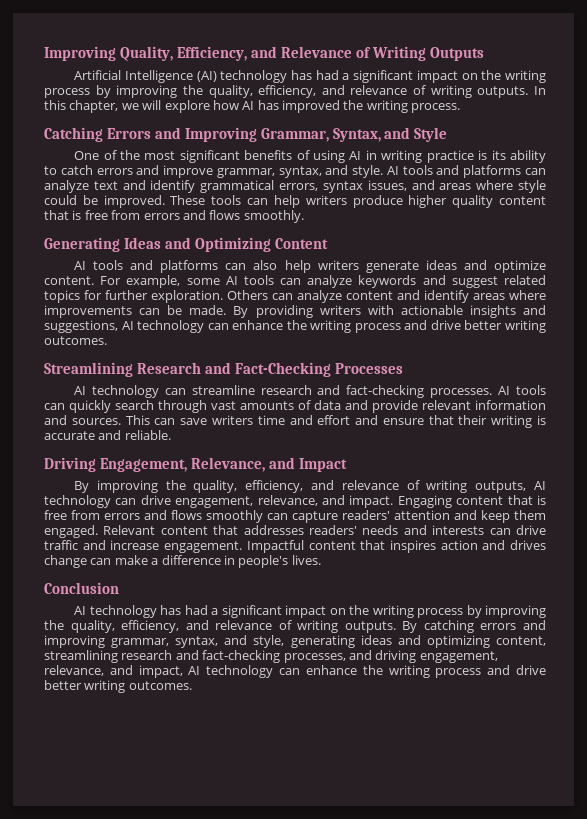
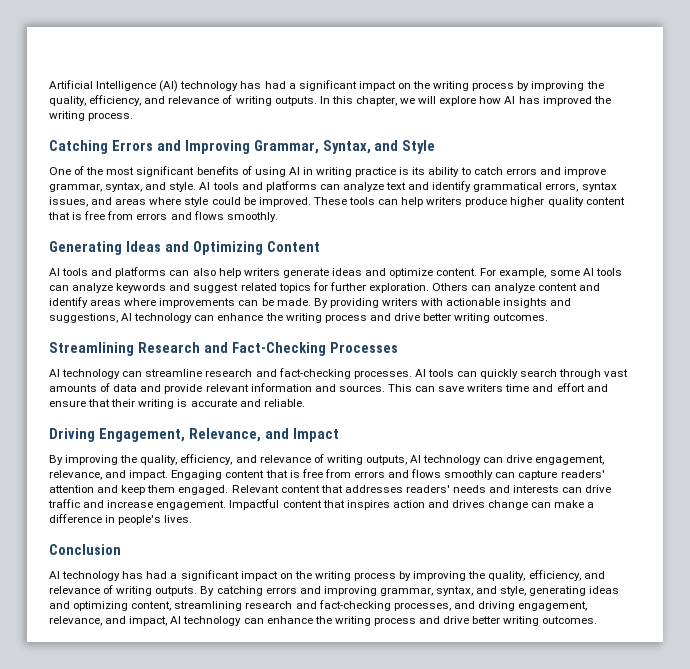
- Improving Quality, Efficiency, and Relevance of Writing Outputs

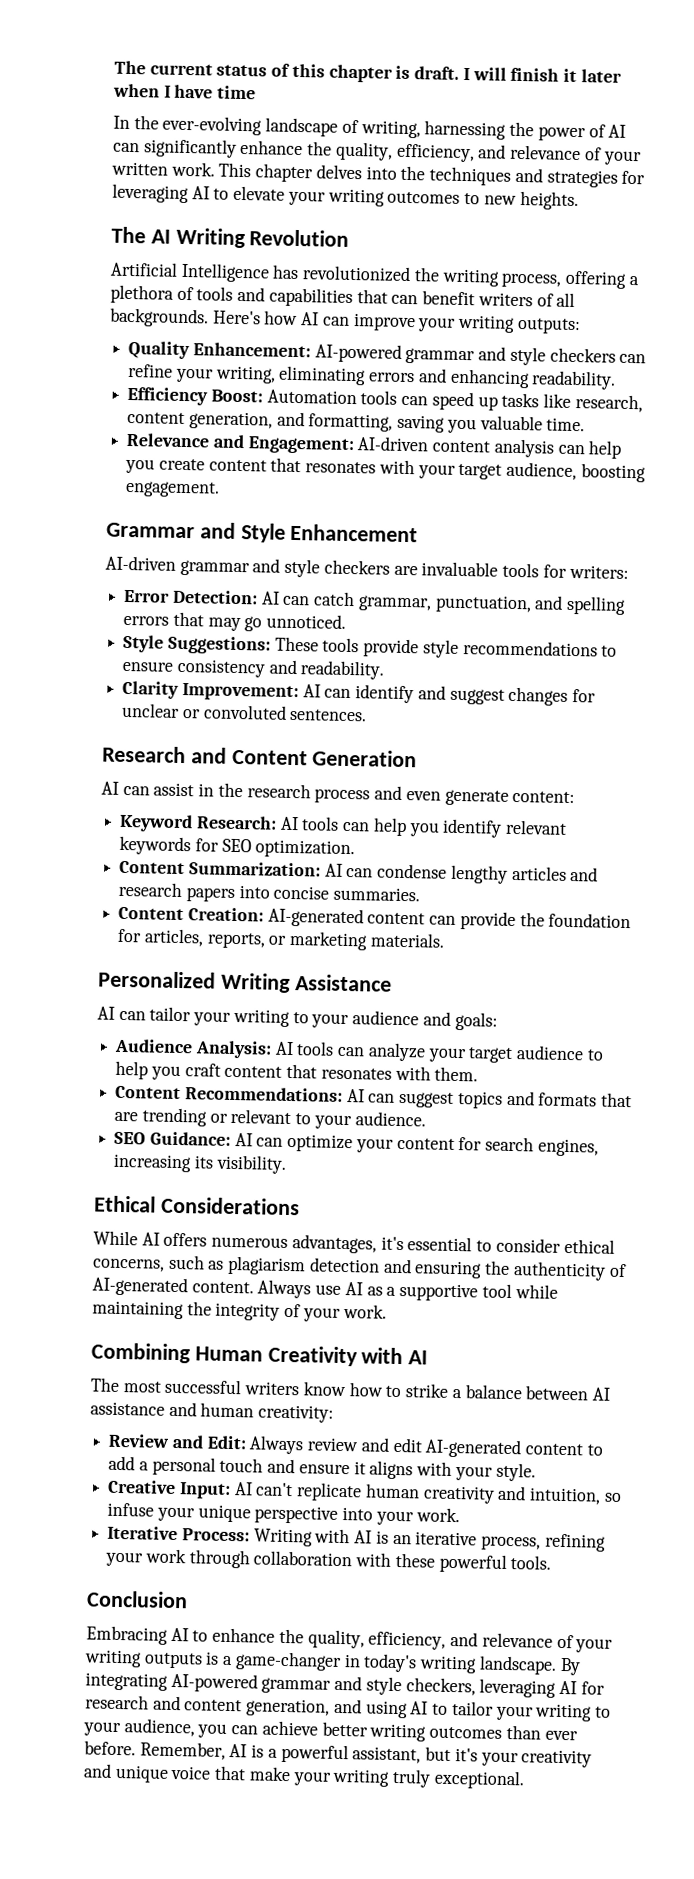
- Artificial Intelligence (AI) technology has had a significant impact on the writing process by improving the quality, efficiency, and relevance of writing outputs. In this chapter, we will explore how AI has improved the writing process.
- Catching Errors and Improving Grammar, Syntax, and Style
- One of the most significant benefits of using AI in writing practice is its ability to catch errors and improve grammar, syntax, and style. AI tools and platforms can analyze text and identify grammatical errors, syntax issues, and areas where style could be improved. These tools can help writers produce higher quality content that is free from errors and flows smoothly.
- Generating Ideas and Optimizing Content
- AI tools and platforms can also help writers generate ideas and optimize content. For example, some AI tools can analyze keywords and suggest related topics for further exploration. Others can analyze content and identify areas where improvements can be made. By providing writers with actionable insights and suggestions, AI technology can enhance the writing process and drive better writing outcomes.
- Streamlining Research and Fact-Checking Processes
- AI technology can streamline research and fact-checking processes. AI tools can quickly search through vast amounts of data and provide relevant information and sources. This can save writers time and effort and ensure that their writing is accurate and reliable.
- Driving Engagement, Relevance, and Impact
- By improving the quality, efficiency, and relevance of writing outputs, AI technology can drive engagement, relevance, and impact. Engaging content that is free from errors and flows smoothly can capture readers' attention and keep them engaged. Relevant content that addresses readers' needs and interests can drive traffic and increase engagement. Impactful content that inspires action and drives change can make a difference in people's lives.
+ The current status of this chapter is draft. I will finish it later when I have time
+ In the ever-evolving landscape of writing, harnessing the power of AI can significantly enhance the quality, efficiency, and relevance of your written work. This chapter delves into the techniques and strategies for leveraging AI to elevate your writing outcomes to new heights.
+ The AI Writing Revolution
+ Artificial Intelligence has revolutionized the writing process, offering a plethora of tools and capabilities that can benefit writers of all backgrounds. Here's how AI can improve your writing outputs:
+ Quality Enhancement: AI-powered grammar and style checkers can refine your writing, eliminating errors and enhancing readability.
+ Efficiency Boost: Automation tools can speed up tasks like research, content generation, and formatting, saving you valuable time.
+ Relevance and Engagement: AI-driven content analysis can help you create content that resonates with your target audience, boosting engagement.
+ Grammar and Style Enhancement
+ AI-driven grammar and style checkers are invaluable tools for writers:
+ Error Detection: AI can catch grammar, punctuation, and spelling errors that may go unnoticed.
+ Style Suggestions: These tools provide style recommendations to ensure consistency and readability.
+ Clarity Improvement: AI can identify and suggest changes for unclear or convoluted sentences.
+ Research and Content Generation
+ AI can assist in the research process and even generate content:
+ Keyword Research: AI tools can help you identify relevant keywords for SEO optimization.
+ Content Summarization: AI can condense lengthy articles and research papers into concise summaries.
+ Content Creation: AI-generated content can provide the foundation for articles, reports, or marketing materials.
+ Personalized Writing Assistance
+ AI can tailor your writing to your audience and goals:
+ Audience Analysis: AI tools can analyze your target audience to help you craft content that resonates with them.
+ Content Recommendations: AI can suggest topics and formats that are trending or relevant to your audience.
+ SEO Guidance: AI can optimize your content for search engines, increasing its visibility.
+ Ethical Considerations
+ While AI offers numerous advantages, it's essential to consider ethical concerns, such as plagiarism detection and ensuring the authenticity of AI-generated content. Always use AI as a supportive tool while maintaining the integrity of your work.
+ Combining Human Creativity with AI
+ The most successful writers know how to strike a balance between AI assistance and human creativity:
+ Review and Edit: Always review and edit AI-generated content to add a personal touch and ensure it aligns with your style.
+ Creative Input: AI can't replicate human creativity and intuition, so infuse your unique perspective into your work.
+ Iterative Process: Writing with AI is an iterative process, refining your work through collaboration with these powerful tools.
  Conclusion
- AI technology has had a significant impact on the writing process by improving the quality, efficiency, and relevance of writing outputs. By catching errors and improving grammar, syntax, and style, generating ideas and optimizing content, streamlining research and fact-checking processes, and driving engagement, relevance, and impact, AI technology can enhance the writing process and drive better writing outcomes.
+ Embracing AI to enhance the quality, efficiency, and relevance of your writing outputs is a game-changer in today's writing landscape. By integrating AI-powered grammar and style checkers, leveraging AI for research and content generation, and using AI to tailor your writing to your audience, you can achieve better writing outcomes than ever before. Remember, AI is a powerful assistant, but it's your creativity and unique voice that make your writing truly exceptional.

